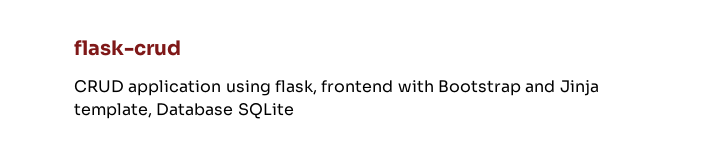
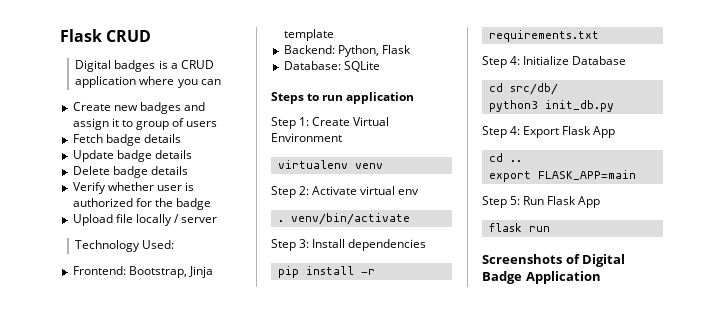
- flask-crud
- CRUD application using flask, frontend with Bootstrap and Jinja template, Database SQLite
+ Flask CRUD
+ Digital badges is a CRUD application where you can
+ Create new badges and assign it to group of users
+ Fetch badge details
+ Update badge details
+ Delete badge details
+ Verify whether user is authorized for the badge
+ Upload file locally / server
+ Technology Used:
+ Frontend: Bootstrap, Jinja template
+ Backend: Python, Flask
+ Database: SQLite
+ Steps to run application
+ Step 1: Create Virtual Environment
+ virtualenv venv
+ Step 2: Activate virtual env
+ . venv/bin/activate
+ Step 3: Install dependencies
+ pip install -r requirements.txt
+ Step 4: Initialize Database
+ cd src/db/
+ python3 init_db.py
+ Step 4: Export Flask App
+ cd ..
+ export FLASK_APP=main
+ Step 5: Run Flask App
+ flask run
+ Screenshots of Digital Badge Application

